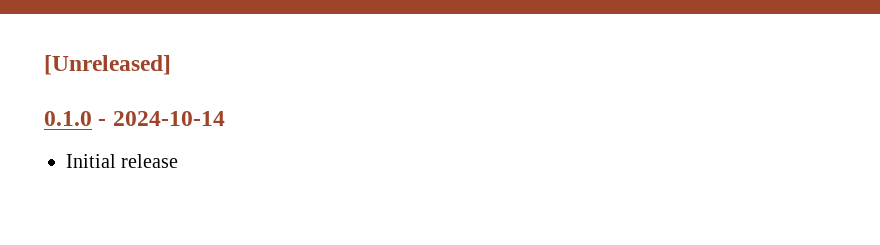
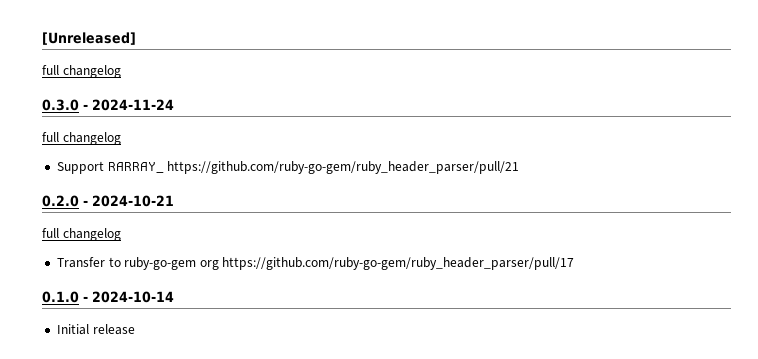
  [Unreleased]
+ full changelog
+ 0.3.0 - 2024-11-24
+ full changelog
+ Support RARRAY_ https://github.com/ruby-go-gem/ruby_header_parser/pull/21
+ 0.2.0 - 2024-10-21
+ full changelog
+ Transfer to ruby-go-gem org https://github.com/ruby-go-gem/ruby_header_parser/pull/17

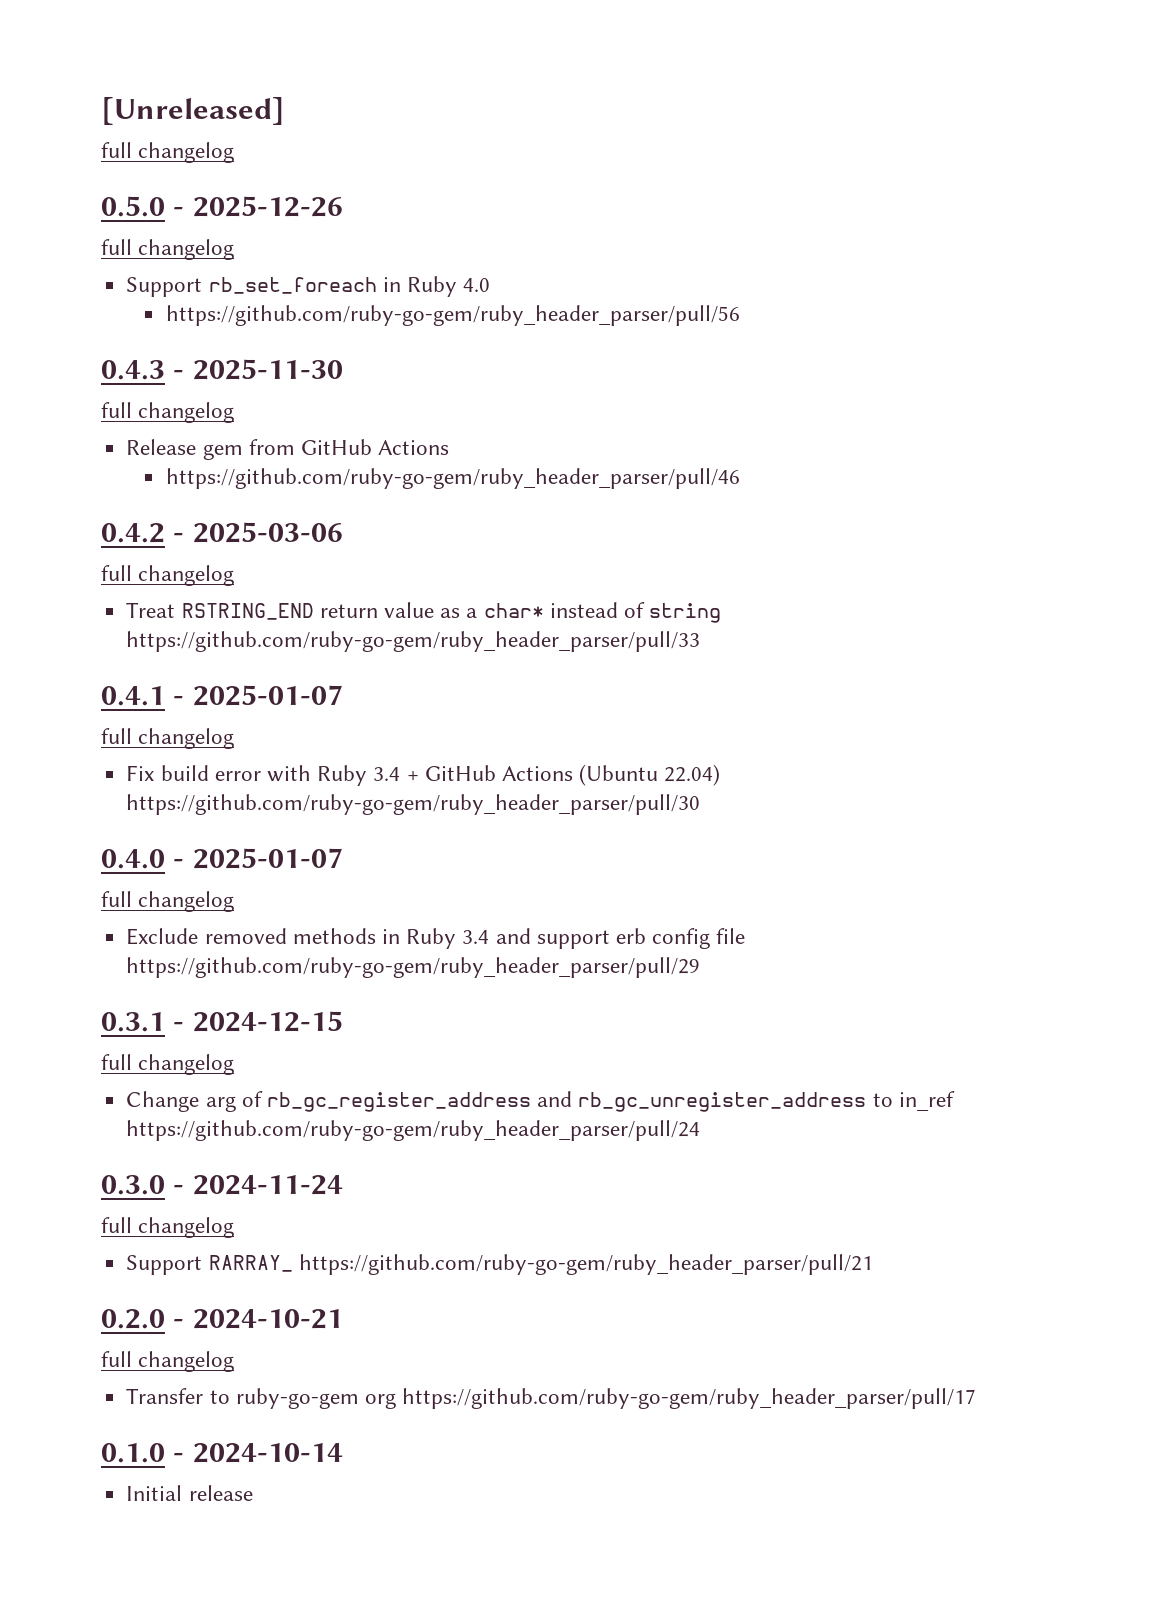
+ 0.5.0 - 2025-12-26
+ full changelog
+ Support rb_set_foreach in Ruby 4.0
+ https://github.com/ruby-go-gem/ruby_header_parser/pull/56
+ 0.4.3 - 2025-11-30
+ full changelog
+ Release gem from GitHub Actions
+ https://github.com/ruby-go-gem/ruby_header_parser/pull/46
+ 0.4.2 - 2025-03-06
+ full changelog
+ Treat RSTRING_END return value as a char* instead of string https://github.com/ruby-go-gem/ruby_header_parser/pull/33
+ 0.4.1 - 2025-01-07
+ full changelog
+ Fix build error with Ruby 3.4 + GitHub Actions (Ubuntu 22.04) https://github.com/ruby-go-gem/ruby_header_parser/pull/30
+ 0.4.0 - 2025-01-07
+ full changelog
+ Exclude removed methods in Ruby 3.4 and support erb config file https://github.com/ruby-go-gem/ruby_header_parser/pull/29
+ 0.3.1 - 2024-12-15
+ full changelog
+ Change arg of rb_gc_register_address and rb_gc_unregister_address to in_ref https://github.com/ruby-go-gem/ruby_header_parser/pull/24

